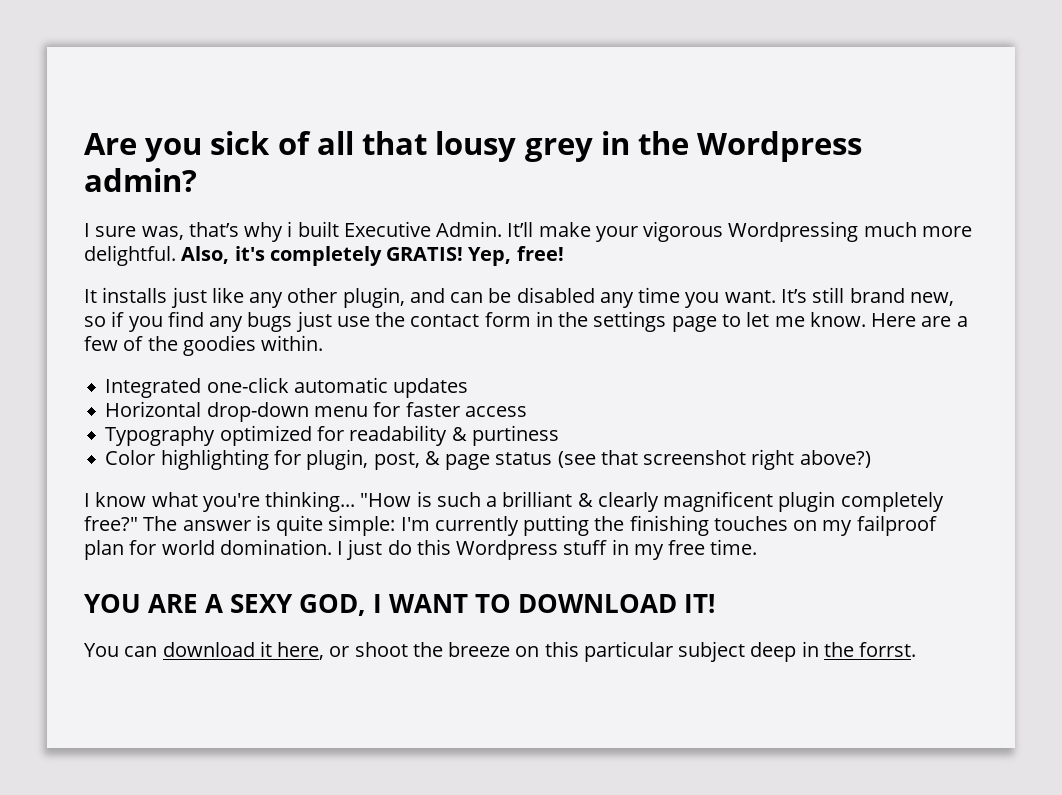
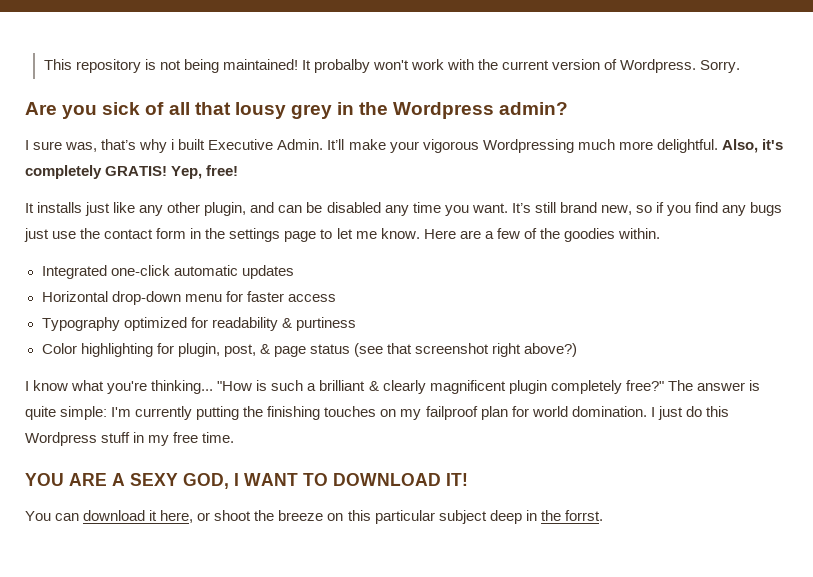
+ This repository is not being maintained! It probalby won't work with the current version of Wordpress. Sorry.

